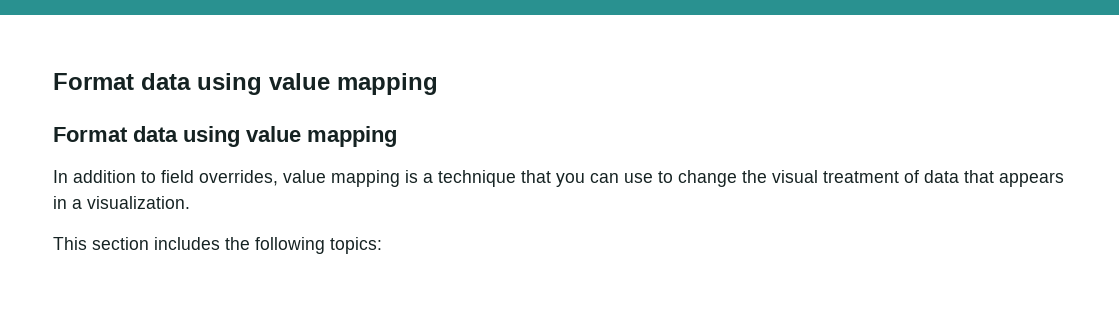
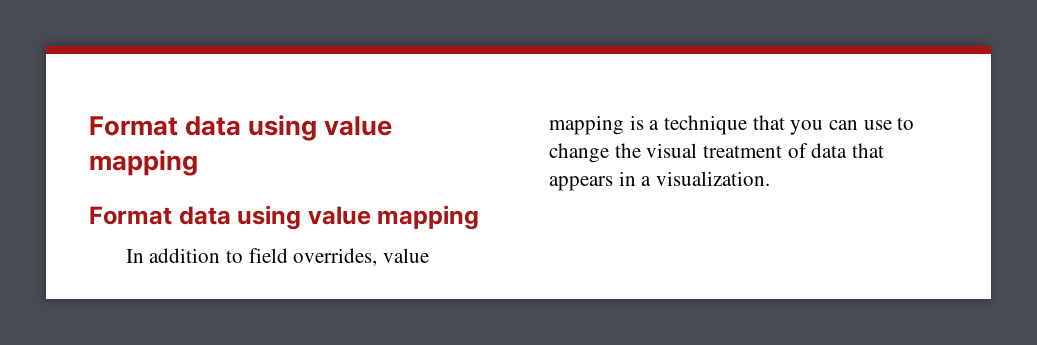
- This section includes the following topics:

